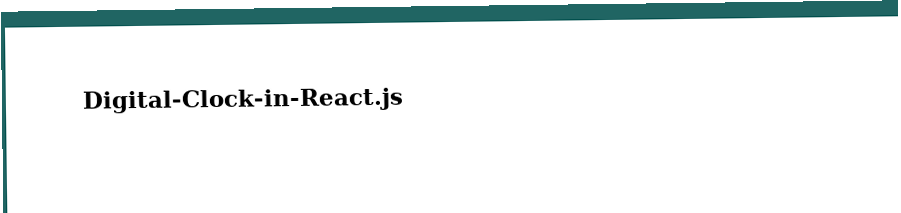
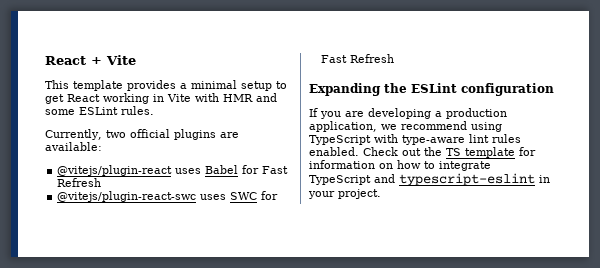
- Digital-Clock-in-React.js
+ React + Vite
+ This template provides a minimal setup to get React working in Vite with HMR and some ESLint rules.
+ Currently, two official plugins are available:
+ @vitejs/plugin-react uses Babel for Fast Refresh
+ @vitejs/plugin-react-swc uses SWC for Fast Refresh
+ Expanding the ESLint configuration
+ If you are developing a production application, we recommend using TypeScript with type-aware lint rules enabled. Check out the TS template for information on how to integrate TypeScript and typescript-eslint in your project.

